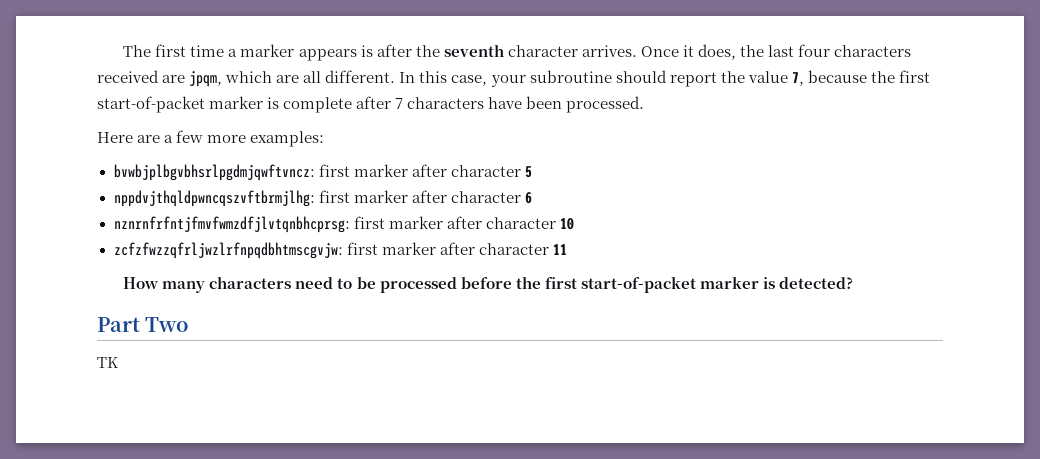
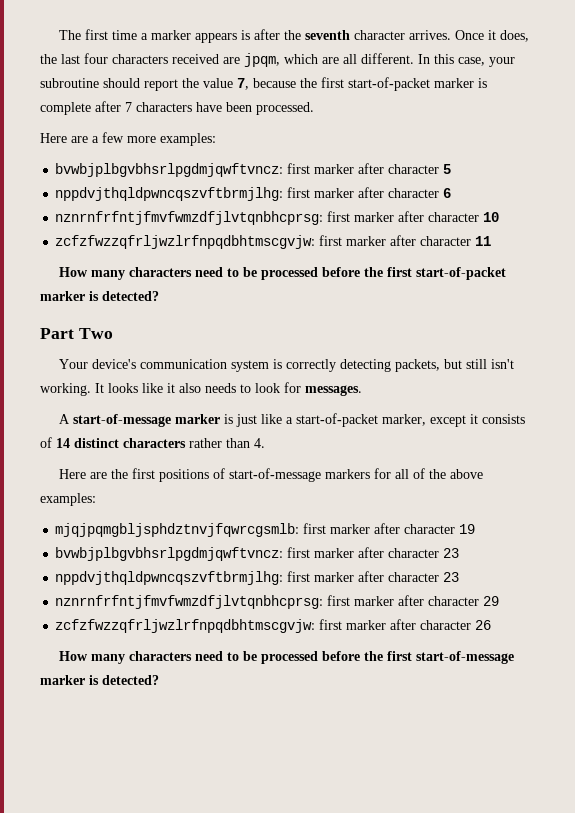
- TK
+ Your device's communication system is correctly detecting packets, but still isn't working. It looks like it also needs to look for messages.
+ A start-of-message marker is just like a start-of-packet marker, except it consists of 14 distinct characters rather than 4.
+ Here are the first positions of start-of-message markers for all of the above examples:
+ mjqjpqmgbljsphdztnvjfqwrcgsmlb: first marker after character 19
+ bvwbjplbgvbhsrlpgdmjqwftvncz: first marker after character 23
+ nppdvjthqldpwncqszvftbrmjlhg: first marker after character 23
+ nznrnfrfntjfmvfwmzdfjlvtqnbhcprsg: first marker after character 29
+ zcfzfwzzqfrljwzlrfnpqdbhtmscgvjw: first marker after character 26
+ How many characters need to be processed before the first start-of-message marker is detected?

